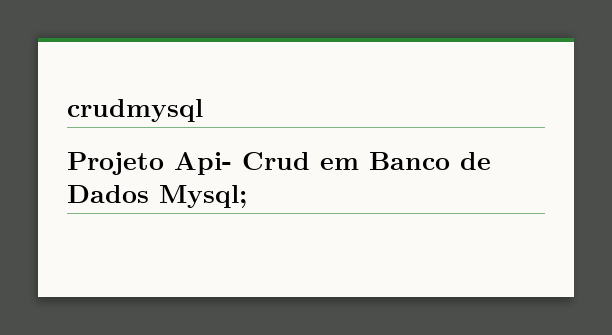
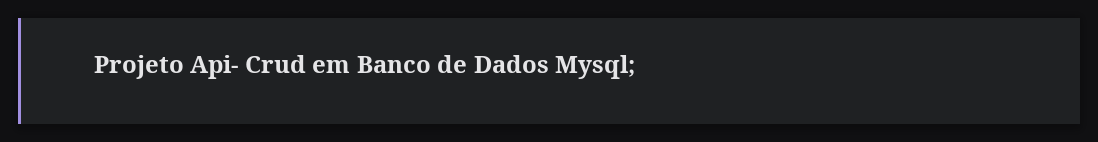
- crudmysql

